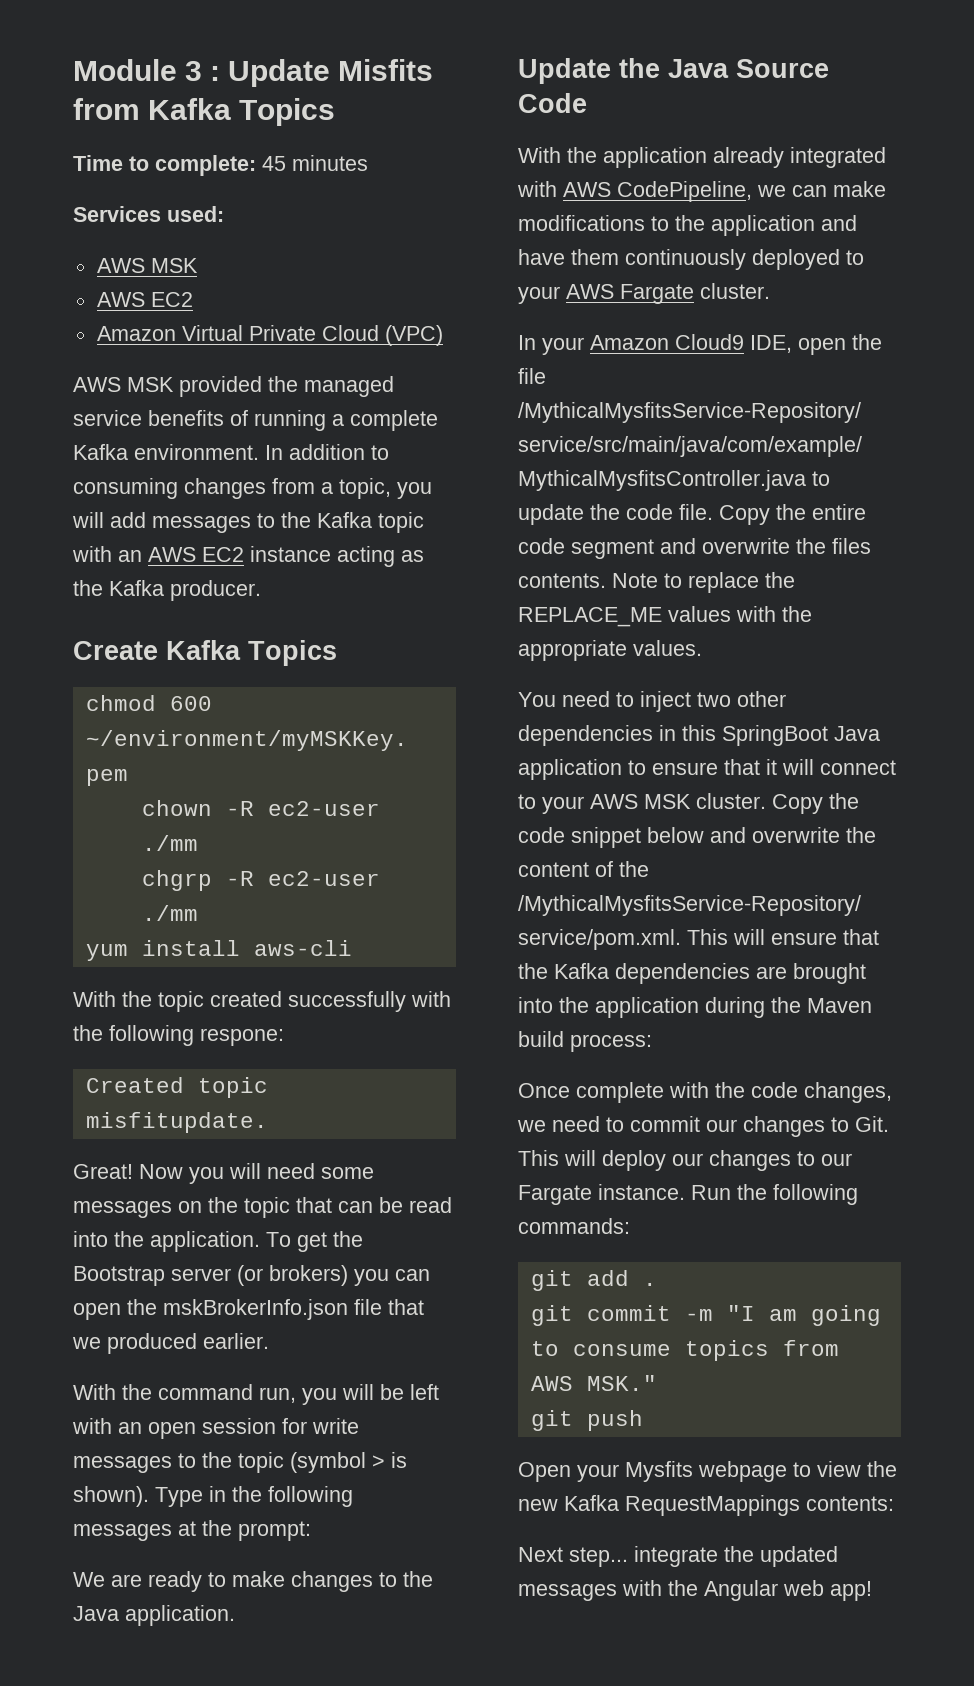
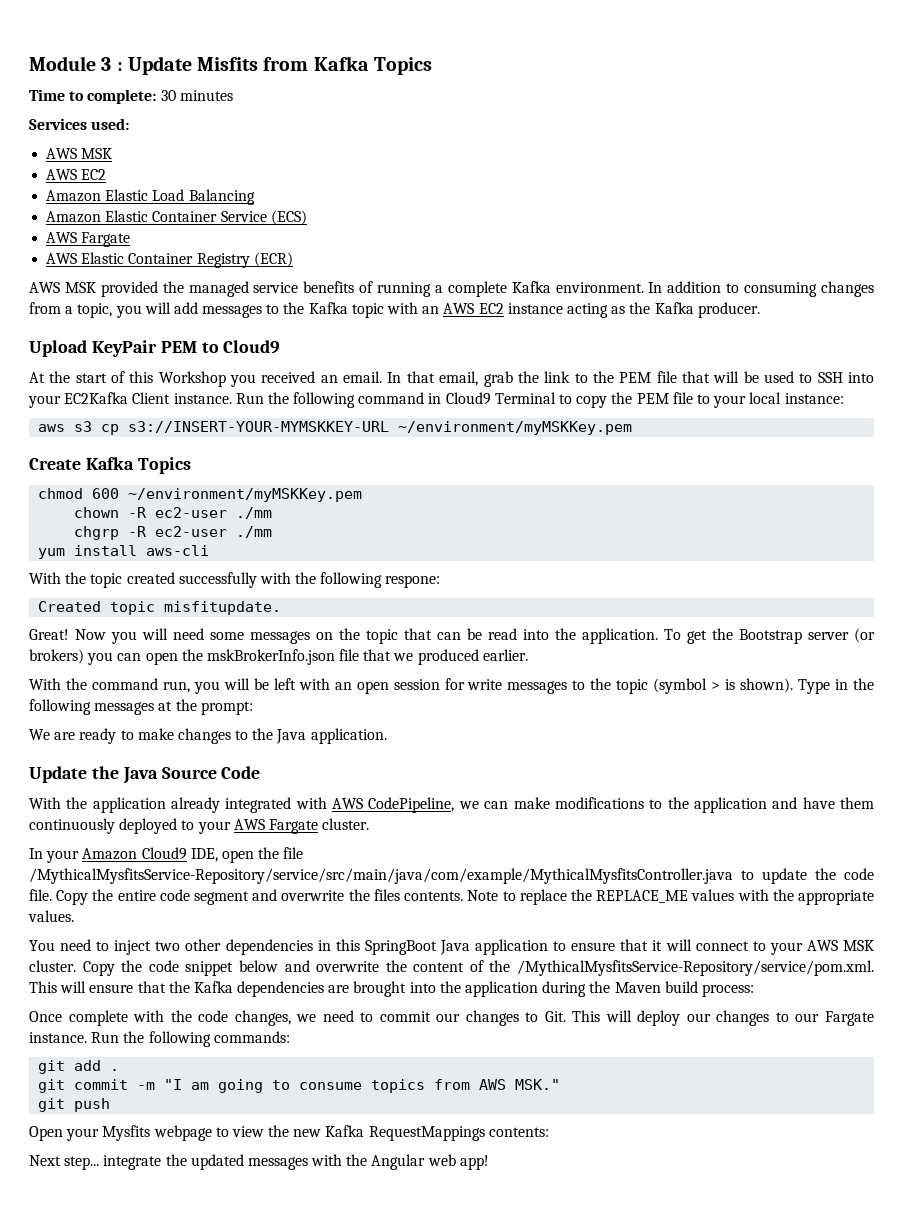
- Time to complete: 45 minutes
+ Time to complete: 30 minutes
- Amazon Virtual Private Cloud (VPC)
+ Amazon Elastic Load Balancing
+ Amazon Elastic Container Service (ECS)
+ AWS Fargate
+ AWS Elastic Container Registry (ECR)
+ Upload KeyPair PEM to Cloud9
+ At the start of this Workshop you received an email. In that email, grab the link to the PEM file that will be used to SSH into your EC2Kafka Client instance. Run the following command in Cloud9 Terminal to copy the PEM file to your local instance:
+ aws s3 cp s3://INSERT-YOUR-MYMSKKEY-URL ~/environment/myMSKKey.pem

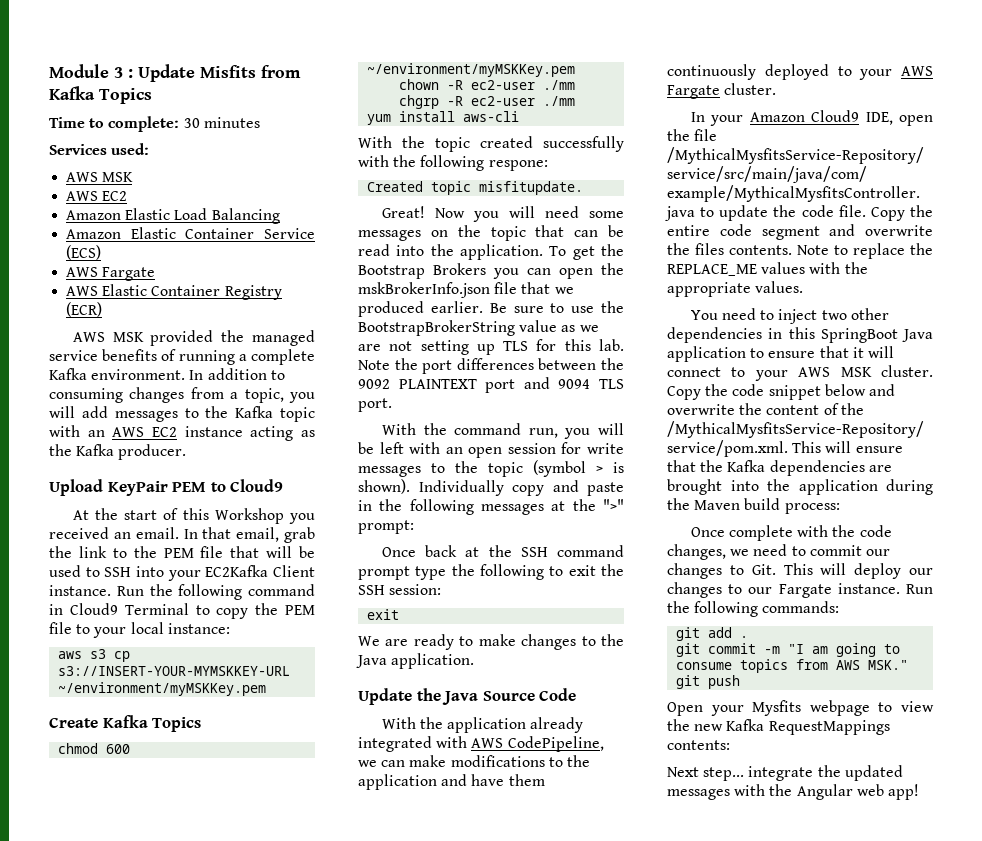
- To get the Bootstrap server (or brokers) you can open the mskBrokerInfo.json file that we produced earlier.
+ To get the Bootstrap Brokers you can open the mskBrokerInfo.json file that we produced earlier. Be sure to use the BootstrapBrokerString value as we are not setting up TLS for this lab. Note the port differences between the 9092 PLAINTEXT port and 9094 TLS port.
- Type in the following messages at the prompt:
+ Individually copy and paste in the following messages at the ">" prompt:
+ Once back at the SSH command prompt type the following to exit the SSH session:
+ exit

